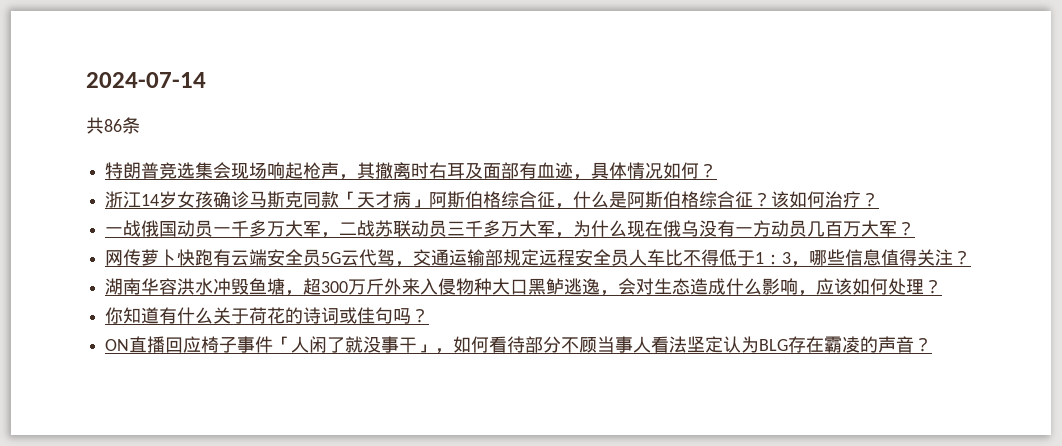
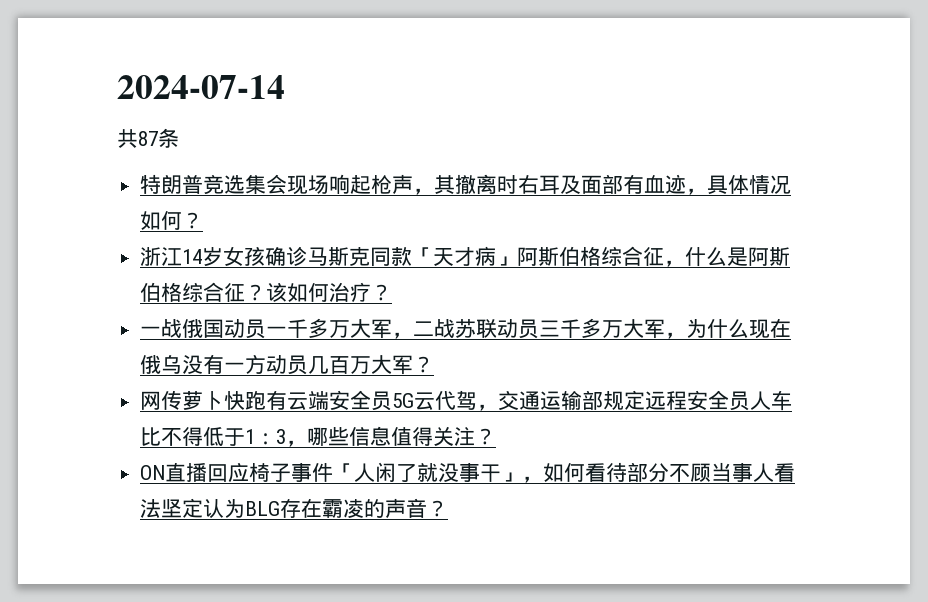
- 共86条
+ 共87条
- 湖南华容洪水冲毁鱼塘，超300万斤外来入侵物种大口黑鲈逃逸，会对生态造成什么影响，应该如何处理？
- 你知道有什么关于荷花的诗词或佳句吗？

